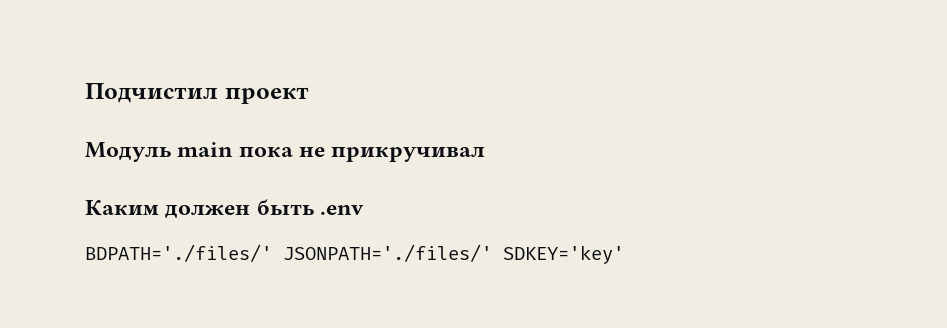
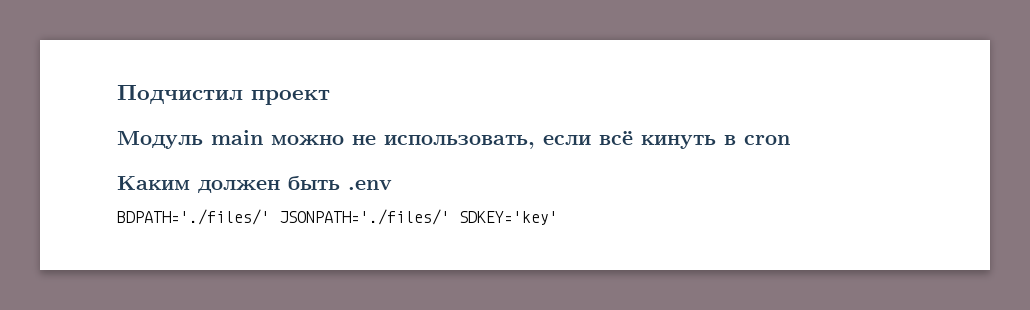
- Модуль main пока не прикручивал
+ Модуль main можно не использовать, если всё кинуть в cron

